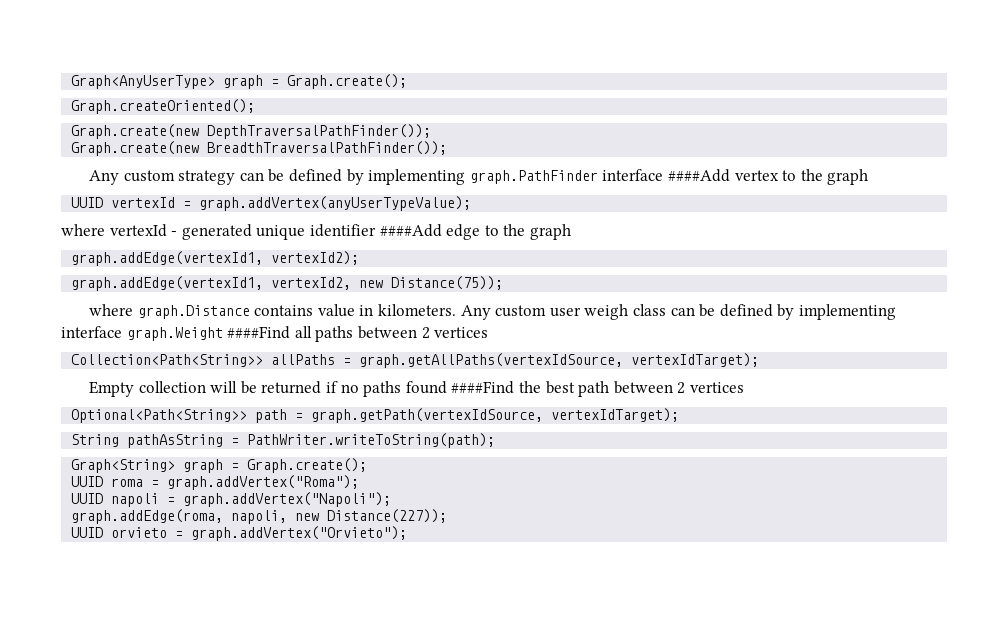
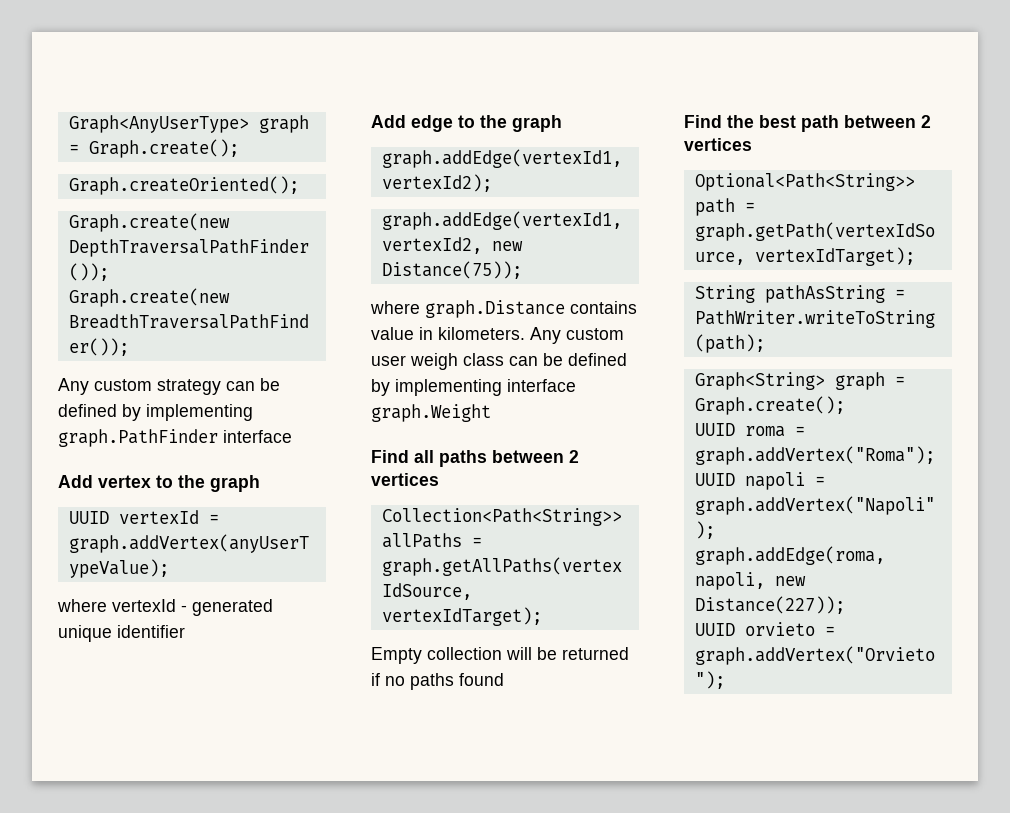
- Any custom strategy can be defined by implementing graph.PathFinder interface ####Add vertex to the graph
+ Any custom strategy can be defined by implementing graph.PathFinder interface
+ Add vertex to the graph
- where vertexId - generated unique identifier ####Add edge to the graph
+ where vertexId - generated unique identifier
+ Add edge to the graph
- Any custom user weigh class can be defined by implementing interface graph.Weight ####Find all paths between 2 vertices
+ Any custom user weigh class can be defined by implementing interface graph.Weight
+ Find all paths between 2 vertices
- Empty collection will be returned if no paths found ####Find the best path between 2 vertices
+ Empty collection will be returned if no paths found
+ Find the best path between 2 vertices

